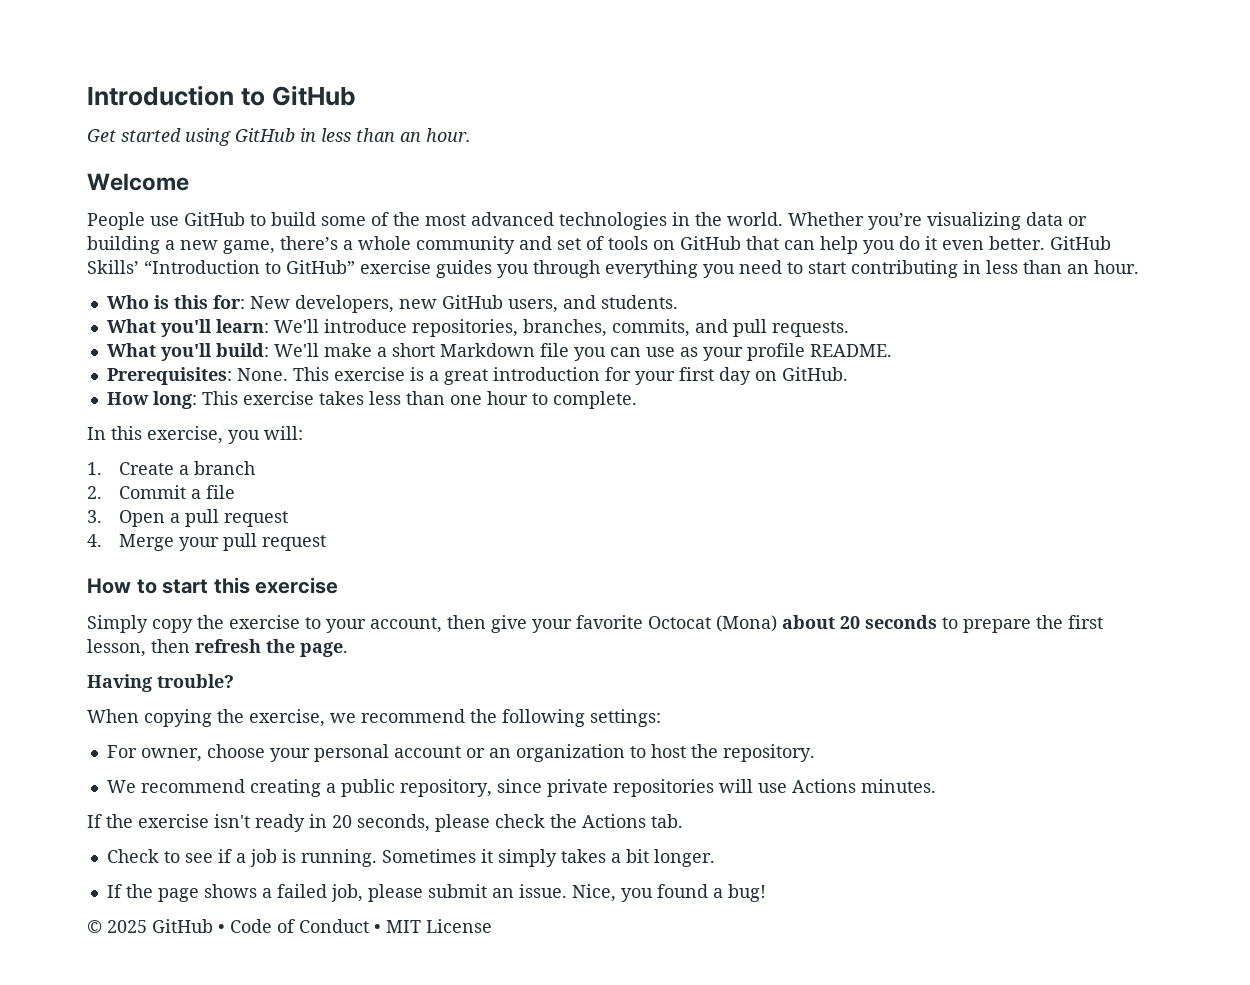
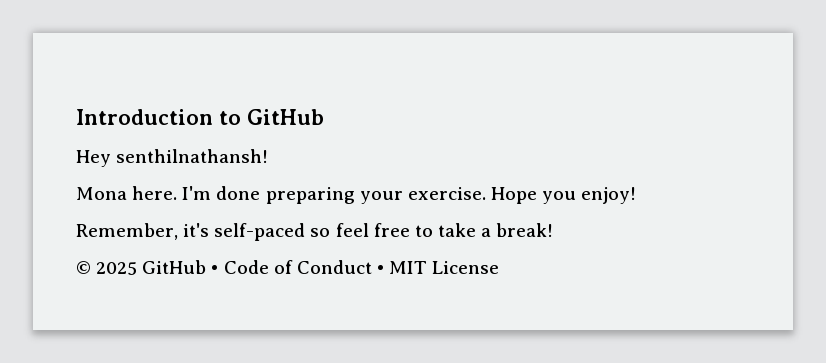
- Get started using GitHub in less than an hour.
- Welcome
- People use GitHub to build some of the most advanced technologies in the world. Whether you’re visualizing data or building a new game, there’s a whole community and set of tools on GitHub that can help you do it even better. GitHub Skills’ “Introduction to GitHub” exercise guides you through everything you need to start contributing in less than an hour.
- Who is this for: New developers, new GitHub users, and students.
- What you'll learn: We'll introduce repositories, branches, commits, and pull requests.
- What you'll build: We'll make a short Markdown file you can use as your profile README.
- Prerequisites: None. This exercise is a great introduction for your first day on GitHub.
- How long: This exercise takes less than one hour to complete.
- In this exercise, you will:
- 1. Create a branch
- 2. Commit a file
- 3. Open a pull request
- 4. Merge your pull request
- How to start this exercise
- Simply copy the exercise to your account, then give your favorite Octocat (Mona) about 20 seconds to prepare the first lesson, then refresh the page.
- Having trouble?
- When copying the exercise, we recommend the following settings:
- For owner, choose your personal account or an organization to host the repository.
- We recommend creating a public repository, since private repositories will use Actions minutes.
- If the exercise isn't ready in 20 seconds, please check the Actions tab.
- Check to see if a job is running. Sometimes it simply takes a bit longer.
- If the page shows a failed job, please submit an issue. Nice, you found a bug!
+ Hey senthilnathansh!
+ Mona here. I'm done preparing your exercise. Hope you enjoy!
+ Remember, it's self-paced so feel free to take a break!

